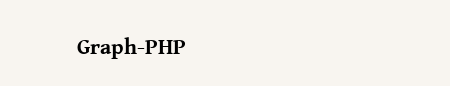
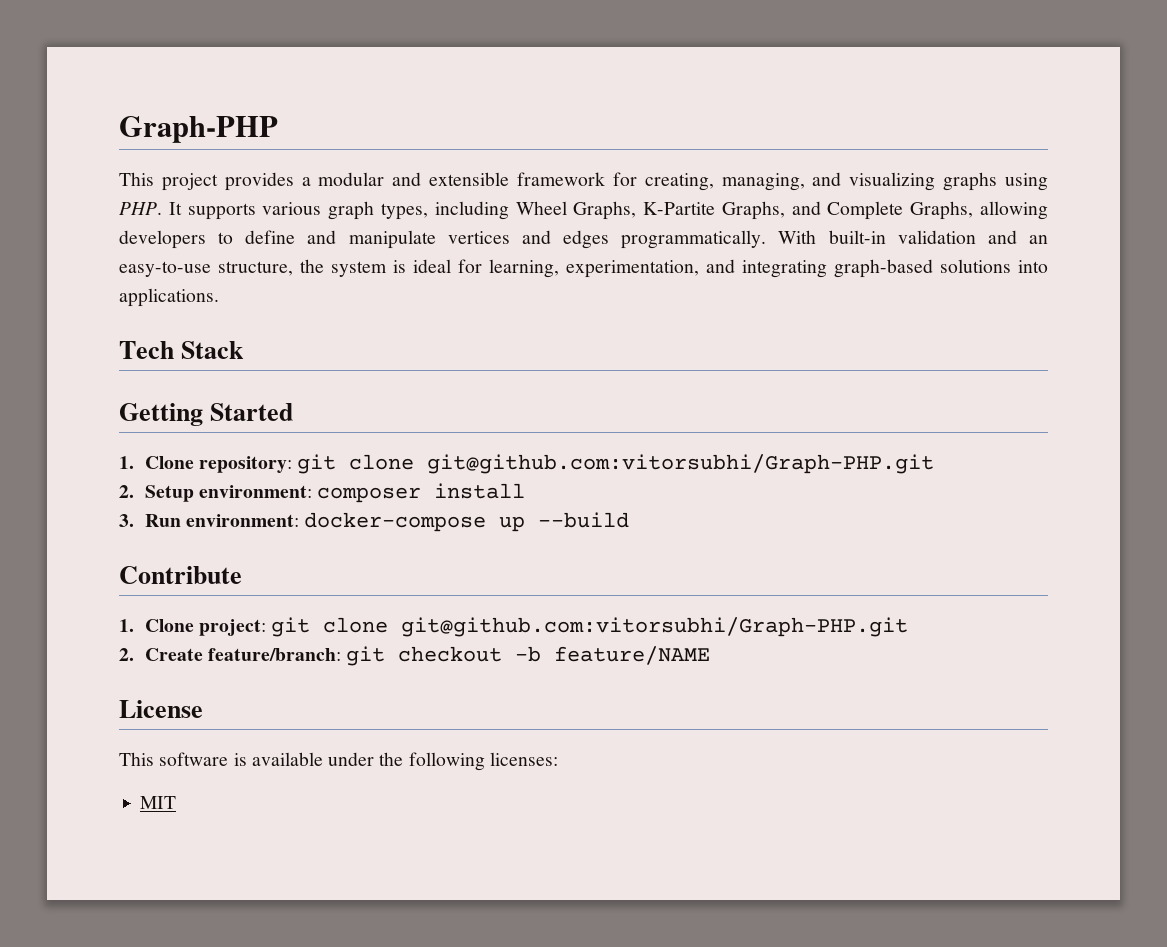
+ This project provides a modular and extensible framework for creating, managing, and visualizing graphs using PHP. It supports various graph types, including Wheel Graphs, K-Partite Graphs, and Complete Graphs, allowing developers to define and manipulate vertices and edges programmatically. With built-in validation and an easy-to-use structure, the system is ideal for learning, experimentation, and integrating graph-based solutions into applications.
+ Tech Stack
+ Getting Started
+ 1. Clone repository: git clone git@github.com:vitorsubhi/Graph-PHP.git
+ 2. Setup environment: composer install
+ 3. Run environment: docker-compose up --build
+ Contribute
+ 1. Clone project: git clone git@github.com:vitorsubhi/Graph-PHP.git
+ 2. Create feature/branch: git checkout -b feature/NAME
+ License
+ This software is available under the following licenses:
+ MIT

